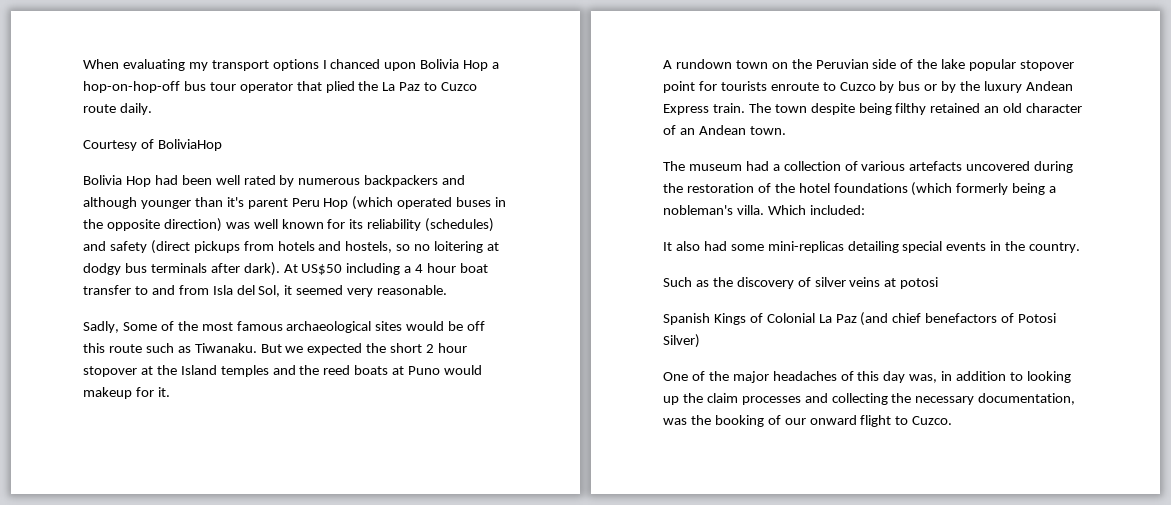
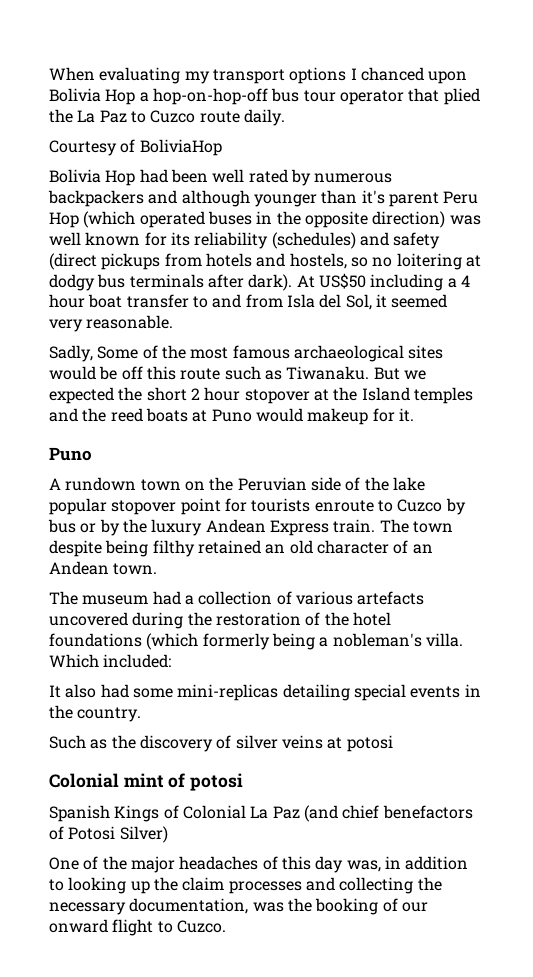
  But we expected the short 2 hour stopover at the Island temples and the reed boats at Puno would makeup for it.
+ Puno
+ Colonial mint of potosi

